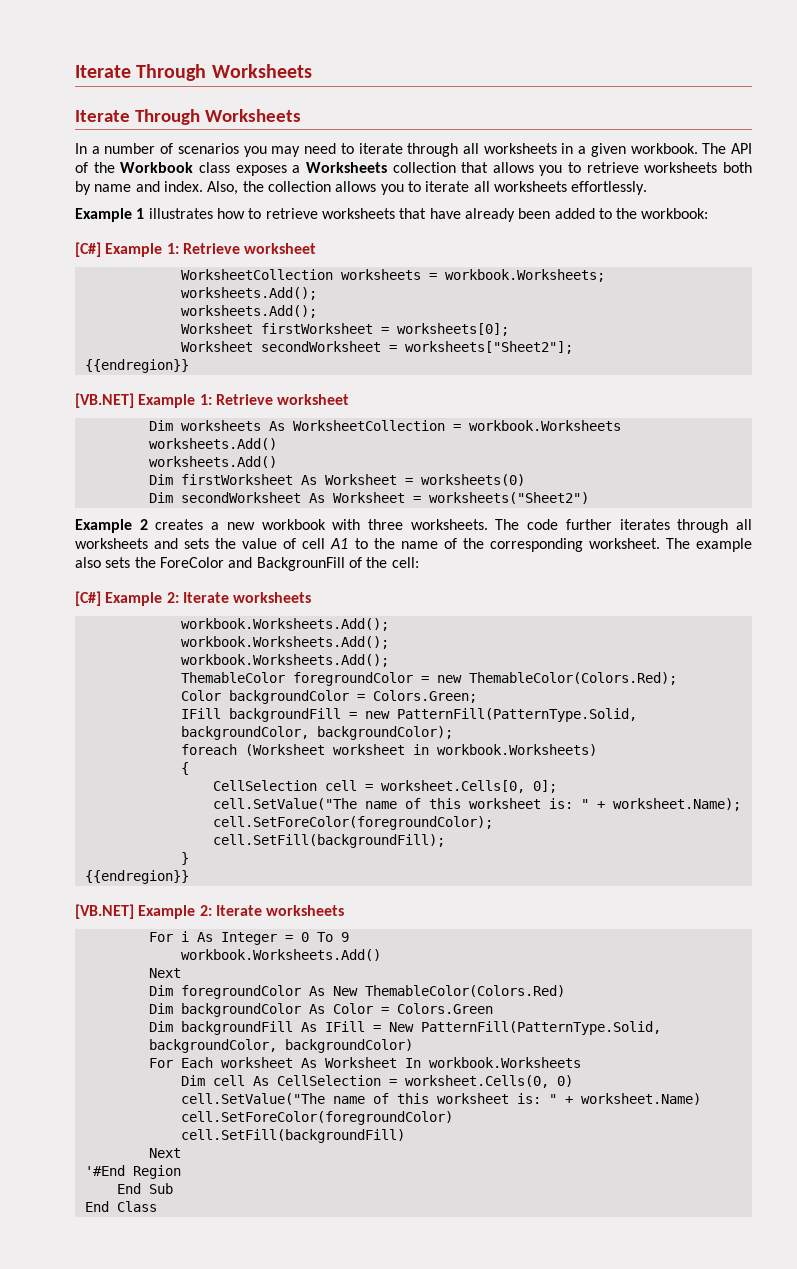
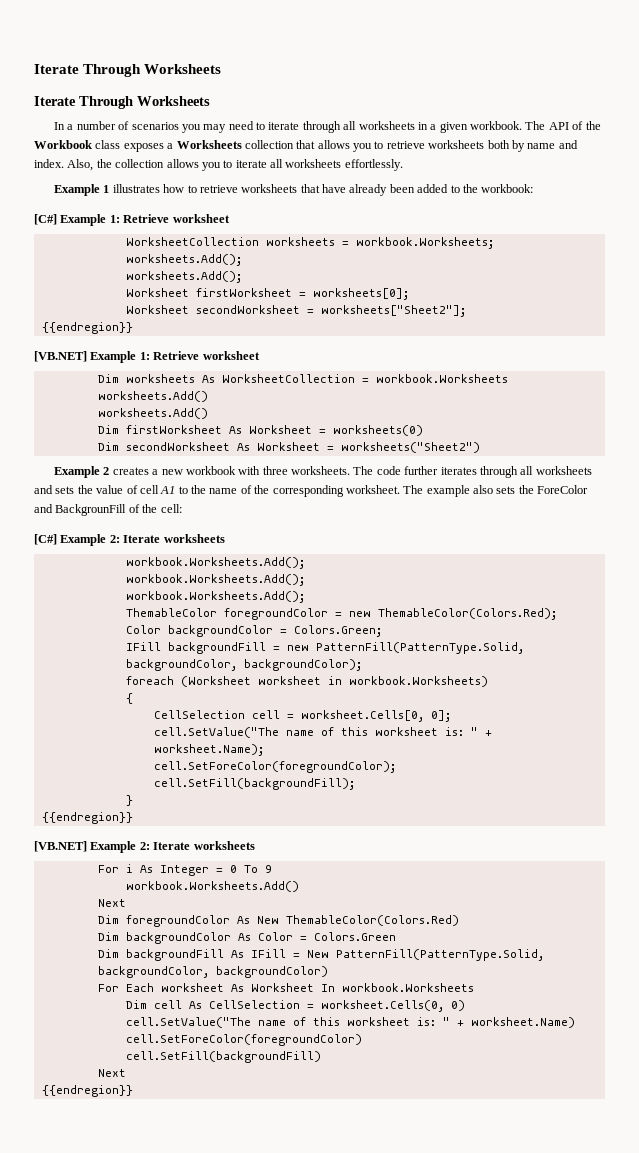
  cell.SetFill(backgroundFill)
  Next
- '#End Region
- End Sub
- End Class
+ {{endregion}}

